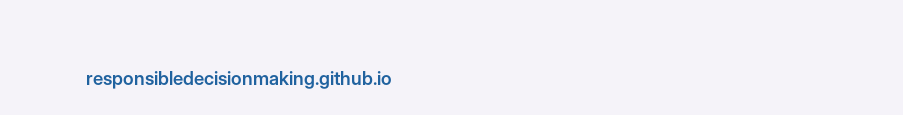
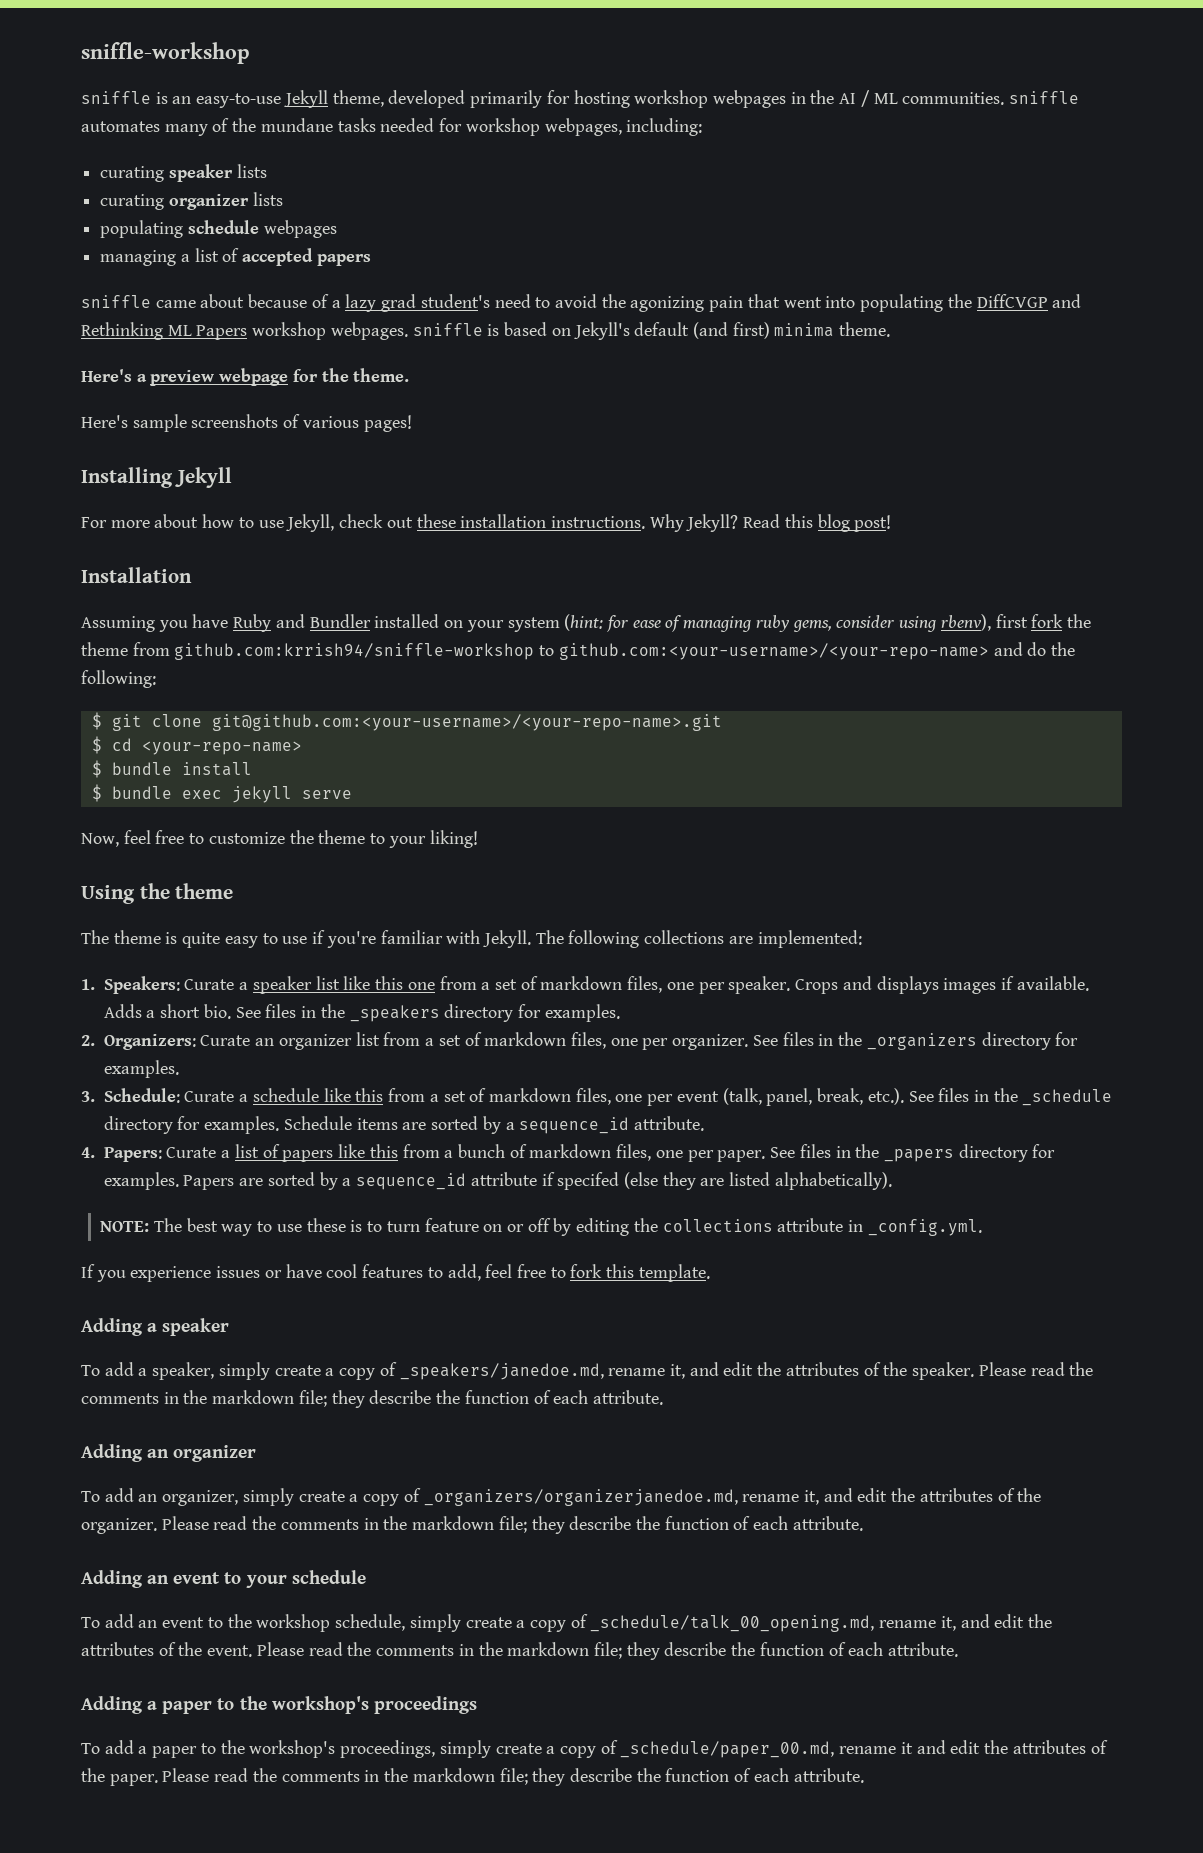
- responsibledecisionmaking.github.io
+ sniffle-workshop
+ sniffle is an easy-to-use Jekyll theme, developed primarily for hosting workshop webpages in the AI / ML communities. sniffle automates many of the mundane tasks needed for workshop webpages, including:
+ curating speaker lists
+ curating organizer lists
+ populating schedule webpages
+ managing a list of accepted papers
+ sniffle came about because of a lazy grad student's need to avoid the agonizing pain that went into populating the DiffCVGP and Rethinking ML Papers workshop webpages. sniffle is based on Jekyll's default (and first) minima theme.
+ Here's a preview webpage for the theme.
+ Here's sample screenshots of various pages!
+ Installing Jekyll
+ For more about how to use Jekyll, check out these installation instructions. Why Jekyll? Read this blog post!
+ Installation
+ Assuming you have Ruby and Bundler installed on your system (hint: for ease of managing ruby gems, consider using rbenv), first fork the theme from github.com:krrish94/sniffle-workshop to github.com:<your-username>/<your-repo-name> and do the following:
+ $ git clone git@github.com:<your-username>/<your-repo-name>.git
+ $ cd <your-repo-name>
+ $ bundle install
+ $ bundle exec jekyll serve
+ Now, feel free to customize the theme to your liking!
+ Using the theme
+ The theme is quite easy to use if you're familiar with Jekyll. The following collections are implemented:
+ 1. Speakers: Curate a speaker list like this one from a set of markdown files, one per speaker. Crops and displays images if available. Adds a short bio. See files in the _speakers directory for examples.
+ 2. Organizers: Curate an organizer list from a set of markdown files, one per organizer. See files in the _organizers directory for examples.
+ 3. Schedule: Curate a schedule like this from a set of markdown files, one per event (talk, panel, break, etc.). See files in the _schedule directory for examples. Schedule items are sorted by a sequence_id attribute.
+ 4. Papers: Curate a list of papers like this from a bunch of markdown files, one per paper. See files in the _papers directory for examples. Papers are sorted by a sequence_id attribute if specifed (else they are listed alphabetically).
+ NOTE: The best way to use these is to turn feature on or off by editing the collections attribute in _config.yml.
+ If you experience issues or have cool features to add, feel free to fork this template.
+ Adding a speaker
+ To add a speaker, simply create a copy of _speakers/janedoe.md, rename it, and edit the attributes of the speaker. Please read the comments in the markdown file; they describe the function of each attribute.
+ Adding an organizer
+ To add an organizer, simply create a copy of _organizers/organizerjanedoe.md, rename it, and edit the attributes of the organizer. Please read the comments in the markdown file; they describe the function of each attribute.
+ Adding an event to your schedule
+ To add an event to the workshop schedule, simply create a copy of _schedule/talk_00_opening.md, rename it, and edit the attributes of the event. Please read the comments in the markdown file; they describe the function of each attribute.
+ Adding a paper to the workshop's proceedings
+ To add a paper to the workshop's proceedings, simply create a copy of _schedule/paper_00.md, rename it and edit the attributes of the paper. Please read the comments in the markdown file; they describe the function of each attribute.

